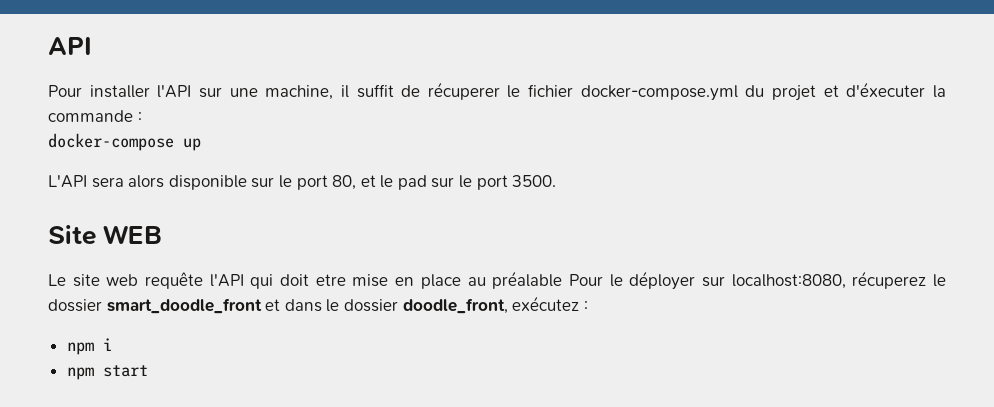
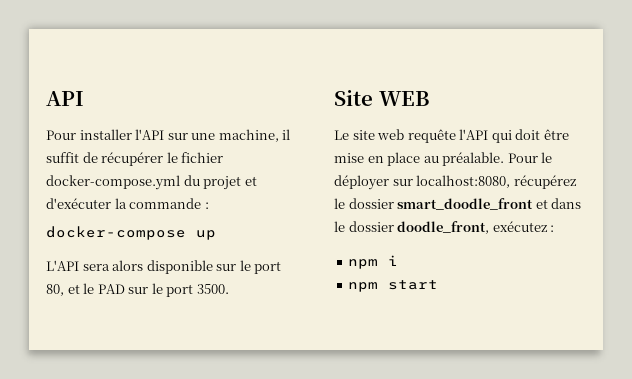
- Pour installer l'API sur une machine, il suffit de récuperer le fichier docker-compose.yml du projet et d'éxecuter la commande :
+ Pour installer l'API sur une machine, il suffit de récupérer le fichier docker-compose.yml du projet et d'exécuter la commande :
- L'API sera alors disponible sur le port 80, et le pad sur le port 3500.
+ L'API sera alors disponible sur le port 80, et le PAD sur le port 3500.
- Le site web requête l'API qui doit etre mise en place au préalable Pour le déployer sur localhost:8080, récuperez le dossier smart_doodle_front et dans le dossier doodle_front, exécutez :
+ Le site web requête l'API qui doit être mise en place au préalable. Pour le déployer sur localhost:8080, récupérez le dossier smart_doodle_front et dans le dossier doodle_front, exécutez :

